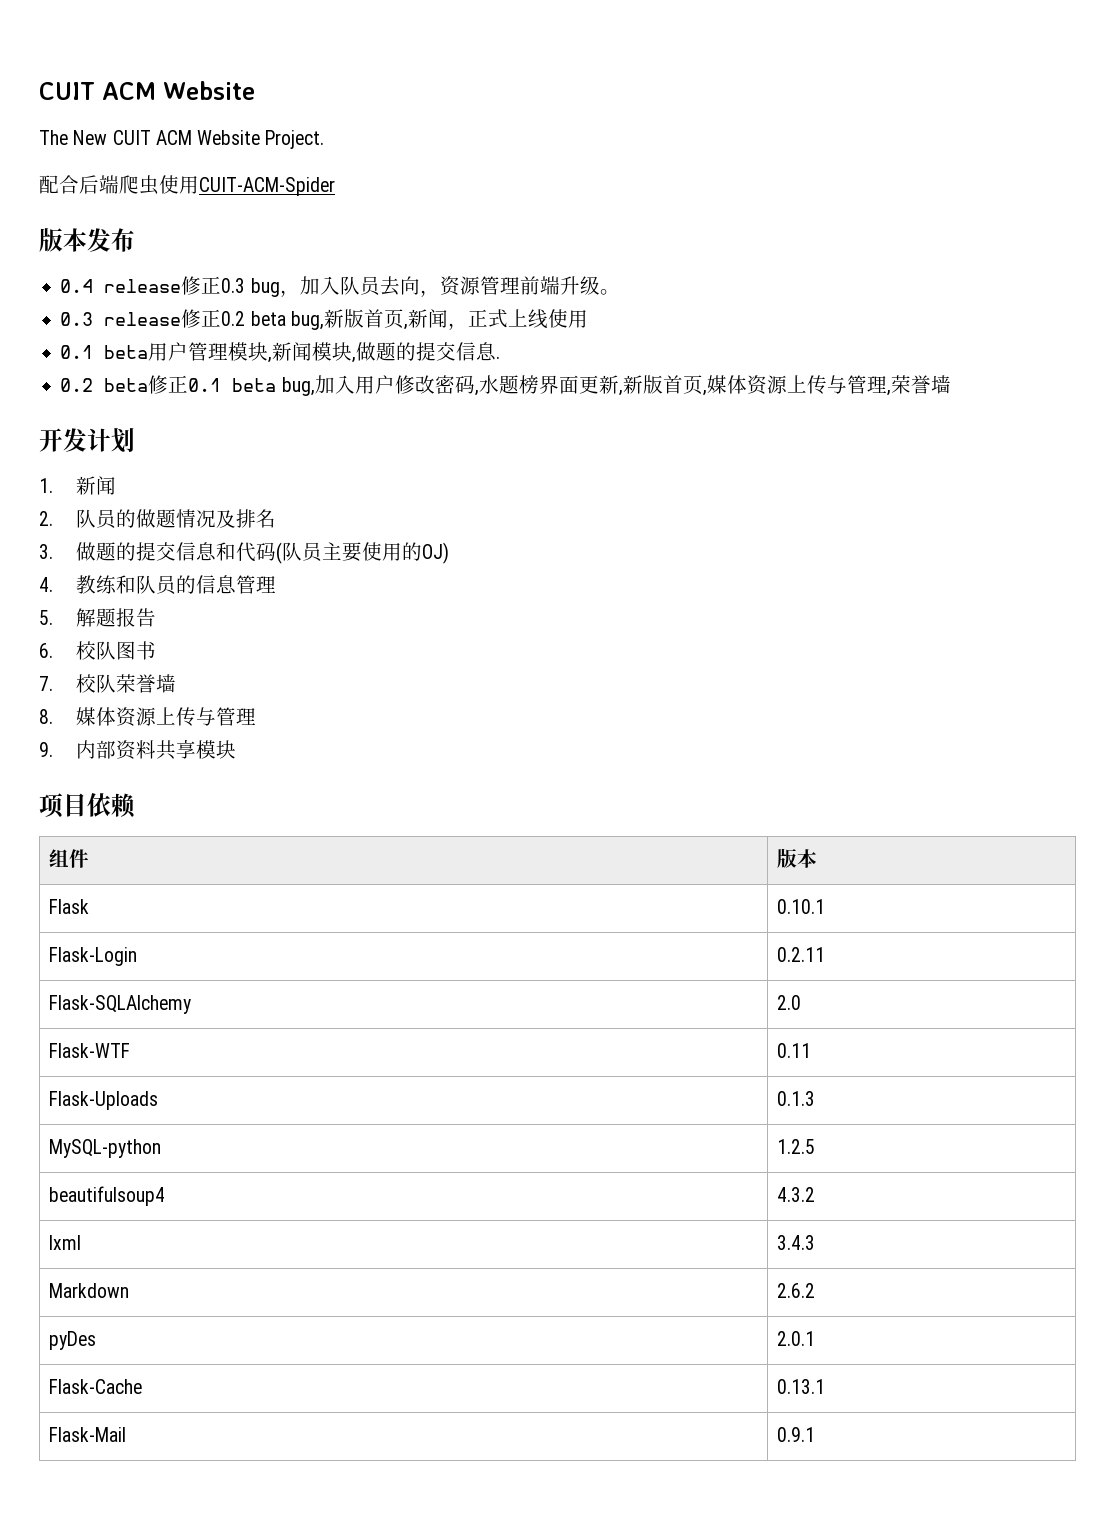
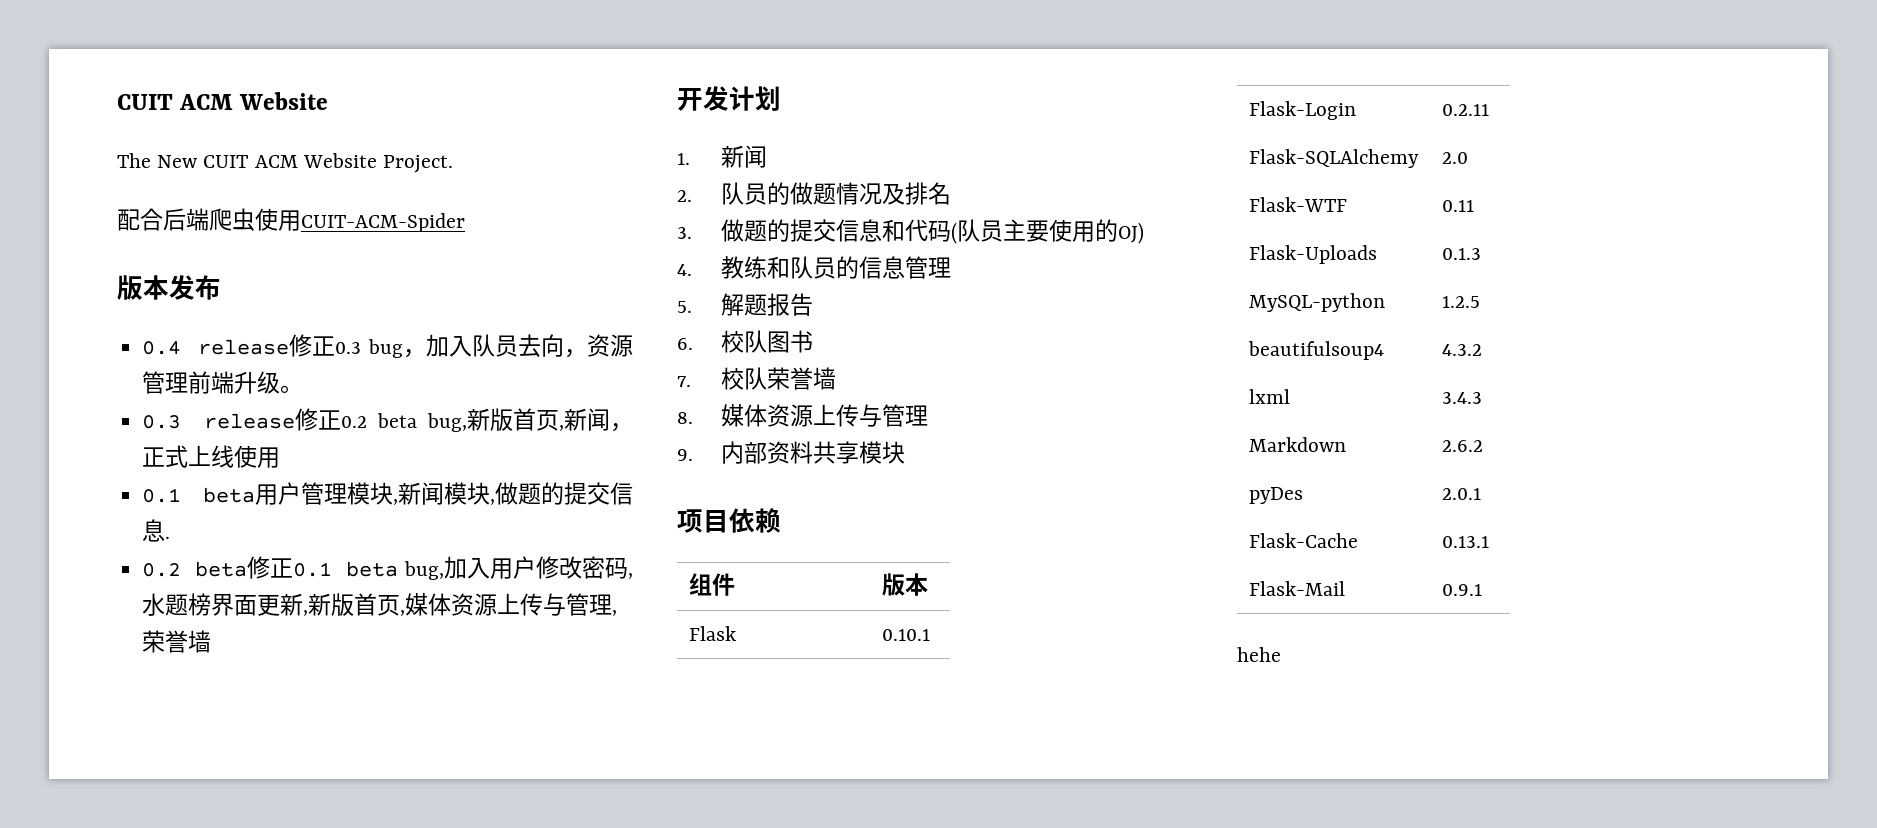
+ hehe

